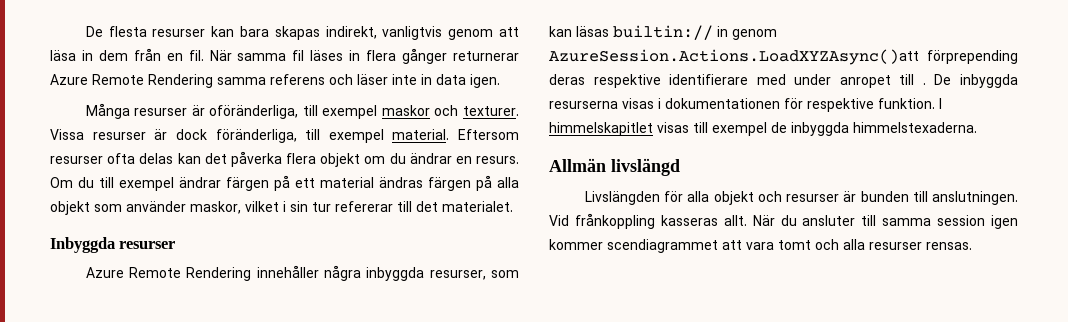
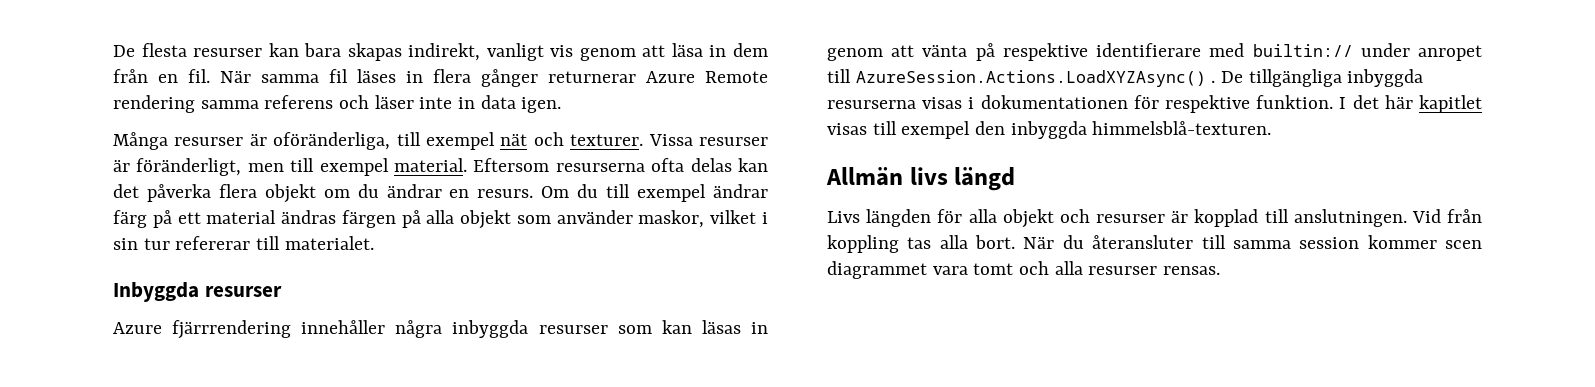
- De flesta resurser kan bara skapas indirekt, vanligtvis genom att läsa in dem från en fil.
+ De flesta resurser kan bara skapas indirekt, vanligt vis genom att läsa in dem från en fil.
- När samma fil läses in flera gånger returnerar Azure Remote Rendering samma referens och läser inte in data igen.
+ När samma fil läses in flera gånger returnerar Azure Remote rendering samma referens och läser inte in data igen.
- Många resurser är oföränderliga, till exempel maskor och texturer.
+ Många resurser är oföränderliga, till exempel nät och texturer.
- Vissa resurser är dock föränderliga, till exempel material.
+ Vissa resurser är föränderligt, men till exempel material.
- Eftersom resurser ofta delas kan det påverka flera objekt om du ändrar en resurs.
+ Eftersom resurserna ofta delas kan det påverka flera objekt om du ändrar en resurs.
- Om du till exempel ändrar färgen på ett material ändras färgen på alla objekt som använder maskor, vilket i sin tur refererar till det materialet.
+ Om du till exempel ändrar färg på ett material ändras färgen på alla objekt som använder maskor, vilket i sin tur refererar till materialet.
- Azure Remote Rendering innehåller några inbyggda resurser, som kan läsas builtin:// in genom AzureSession.Actions.LoadXYZAsync()att förprepending deras respektive identifierare med under anropet till .
+ Azure fjärrrendering innehåller några inbyggda resurser som kan läsas in genom att vänta på respektive identifierare med builtin:// under anropet till AzureSession.Actions.LoadXYZAsync() .
- De inbyggda resurserna visas i dokumentationen för respektive funktion.
+ De tillgängliga inbyggda resurserna visas i dokumentationen för respektive funktion.
- I himmelskapitlet visas till exempel de inbyggda himmelstexaderna.
- Allmän livslängd
- Livslängden för alla objekt och resurser är bunden till anslutningen.
+ I det här kapitlet visas till exempel den inbyggda himmelsblå-texturen.
+ Allmän livs längd
+ Livs längden för alla objekt och resurser är kopplad till anslutningen.
- Vid frånkoppling kasseras allt.
+ Vid från koppling tas alla bort.
- När du ansluter till samma session igen kommer scendiagrammet att vara tomt och alla resurser rensas.
+ När du återansluter till samma session kommer scen diagrammet vara tomt och alla resurser rensas.

